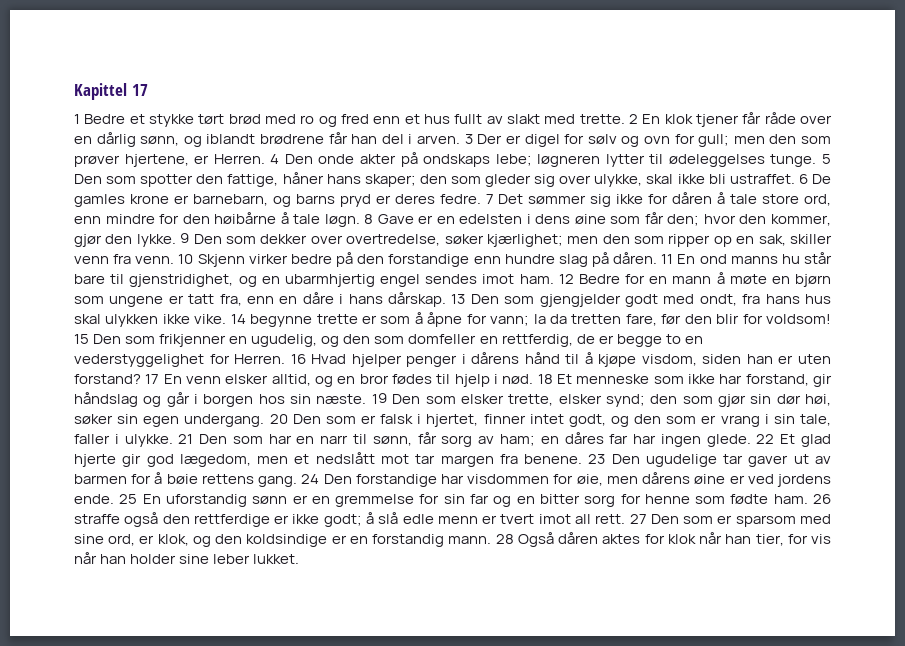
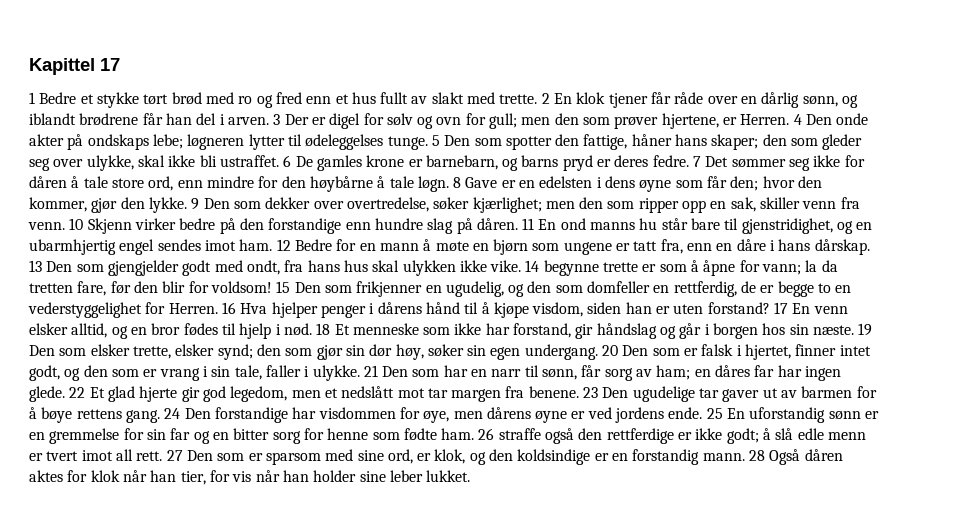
- 5 Den som spotter den fattige, håner hans skaper; den som gleder sig over ulykke, skal ikke bli ustraffet.
+ 5 Den som spotter den fattige, håner hans skaper; den som gleder seg over ulykke, skal ikke bli ustraffet.
- 7 Det sømmer sig ikke for dåren å tale store ord, enn mindre for den høibårne å tale løgn.
+ 7 Det sømmer seg ikke for dåren å tale store ord, enn mindre for den høybårne å tale løgn.
- 8 Gave er en edelsten i dens øine som får den; hvor den kommer, gjør den lykke.
+ 8 Gave er en edelsten i dens øyne som får den; hvor den kommer, gjør den lykke.
- 9 Den som dekker over overtredelse, søker kjærlighet; men den som ripper op en sak, skiller venn fra venn.
+ 9 Den som dekker over overtredelse, søker kjærlighet; men den som ripper opp en sak, skiller venn fra venn.
- 16 Hvad hjelper penger i dårens hånd til å kjøpe visdom, siden han er uten forstand?
+ 16 Hva hjelper penger i dårens hånd til å kjøpe visdom, siden han er uten forstand?
- 19 Den som elsker trette, elsker synd; den som gjør sin dør høi, søker sin egen undergang.
+ 19 Den som elsker trette, elsker synd; den som gjør sin dør høy, søker sin egen undergang.
- 22 Et glad hjerte gir god lægedom, men et nedslått mot tar margen fra benene.
+ 22 Et glad hjerte gir god legedom, men et nedslått mot tar margen fra benene.
- 23 Den ugudelige tar gaver ut av barmen for å bøie rettens gang.
+ 23 Den ugudelige tar gaver ut av barmen for å bøye rettens gang.
- 24 Den forstandige har visdommen for øie, men dårens øine er ved jordens ende.
+ 24 Den forstandige har visdommen for øye, men dårens øyne er ved jordens ende.

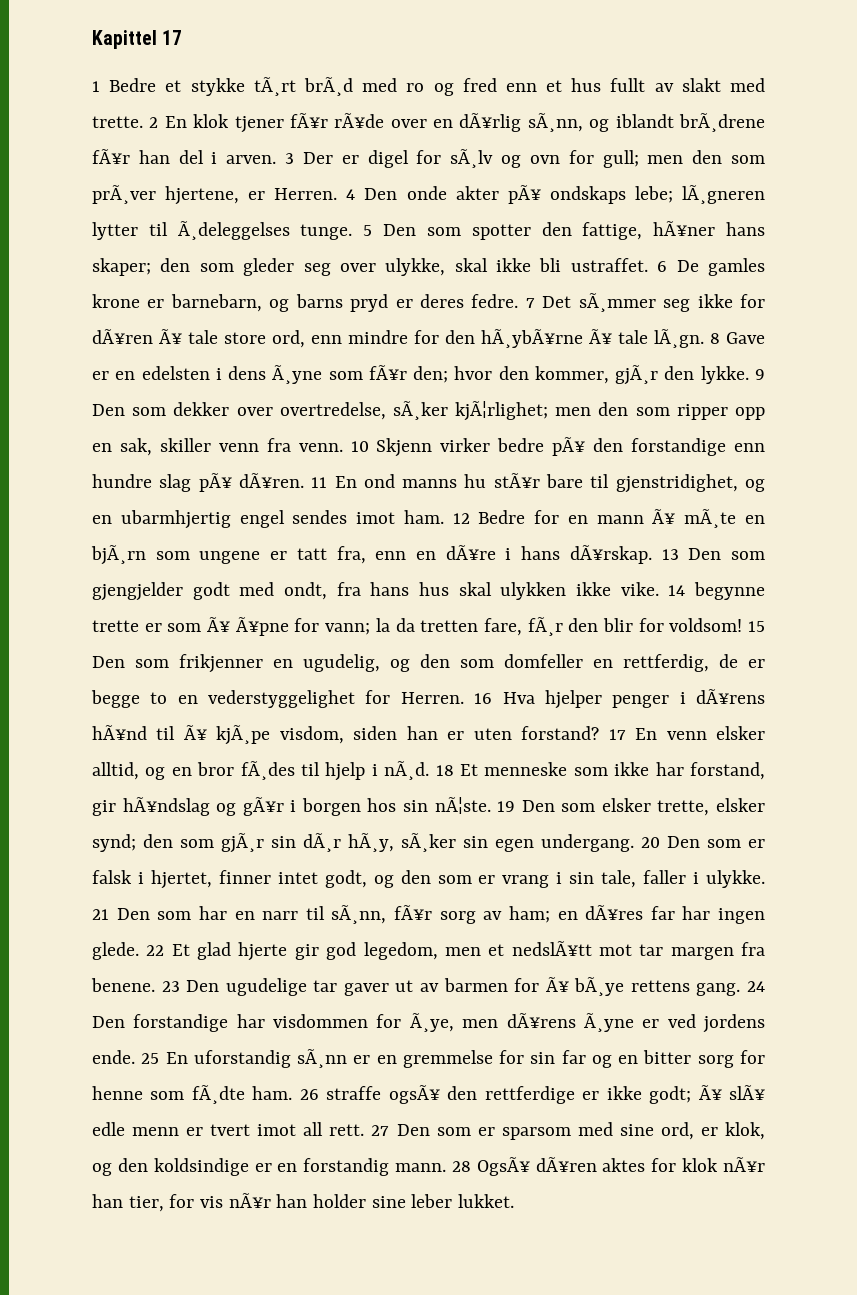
- 1 Bedre et stykke tørt brød med ro og fred enn et hus fullt av slakt med trette.
+ 1 Bedre et stykke tÃ¸rt brÃ¸d med ro og fred enn et hus fullt av slakt med trette.
- 2 En klok tjener får råde over en dårlig sønn, og iblandt brødrene får han del i arven.
+ 2 En klok tjener fÃ¥r rÃ¥de over en dÃ¥rlig sÃ¸nn, og iblandt brÃ¸drene fÃ¥r han del i arven.
- 3 Der er digel for sølv og ovn for gull; men den som prøver hjertene, er Herren.
+ 3 Der er digel for sÃ¸lv og ovn for gull; men den som prÃ¸ver hjertene, er Herren.
- 4 Den onde akter på ondskaps lebe; løgneren lytter til ødeleggelses tunge.
+ 4 Den onde akter pÃ¥ ondskaps lebe; lÃ¸gneren lytter til Ã¸deleggelses tunge.
- 5 Den som spotter den fattige, håner hans skaper; den som gleder seg over ulykke, skal ikke bli ustraffet.
+ 5 Den som spotter den fattige, hÃ¥ner hans skaper; den som gleder seg over ulykke, skal ikke bli ustraffet.
- 7 Det sømmer seg ikke for dåren å tale store ord, enn mindre for den høybårne å tale løgn.
+ 7 Det sÃ¸mmer seg ikke for dÃ¥ren Ã¥ tale store ord, enn mindre for den hÃ¸ybÃ¥rne Ã¥ tale lÃ¸gn.
- 8 Gave er en edelsten i dens øyne som får den; hvor den kommer, gjør den lykke.
+ 8 Gave er en edelsten i dens Ã¸yne som fÃ¥r den; hvor den kommer, gjÃ¸r den lykke.
- 9 Den som dekker over overtredelse, søker kjærlighet; men den som ripper opp en sak, skiller venn fra venn.
+ 9 Den som dekker over overtredelse, sÃ¸ker kjÃ¦rlighet; men den som ripper opp en sak, skiller venn fra venn.
- 10 Skjenn virker bedre på den forstandige enn hundre slag på dåren.
+ 10 Skjenn virker bedre pÃ¥ den forstandige enn hundre slag pÃ¥ dÃ¥ren.
- 11 En ond manns hu står bare til gjenstridighet, og en ubarmhjertig engel sendes imot ham.
+ 11 En ond manns hu stÃ¥r bare til gjenstridighet, og en ubarmhjertig engel sendes imot ham.
- 12 Bedre for en mann å møte en bjørn som ungene er tatt fra, enn en dåre i hans dårskap.
+ 12 Bedre for en mann Ã¥ mÃ¸te en bjÃ¸rn som ungene er tatt fra, enn en dÃ¥re i hans dÃ¥rskap.
- 14 begynne trette er som å åpne for vann; la da tretten fare, før den blir for voldsom!
+ 14 begynne trette er som Ã¥ Ã¥pne for vann; la da tretten fare, fÃ¸r den blir for voldsom!
- 16 Hva hjelper penger i dårens hånd til å kjøpe visdom, siden han er uten forstand?
+ 16 Hva hjelper penger i dÃ¥rens hÃ¥nd til Ã¥ kjÃ¸pe visdom, siden han er uten forstand?
- 17 En venn elsker alltid, og en bror fødes til hjelp i nød.
+ 17 En venn elsker alltid, og en bror fÃ¸des til hjelp i nÃ¸d.
- 18 Et menneske som ikke har forstand, gir håndslag og går i borgen hos sin næste.
+ 18 Et menneske som ikke har forstand, gir hÃ¥ndslag og gÃ¥r i borgen hos sin nÃ¦ste.
- 19 Den som elsker trette, elsker synd; den som gjør sin dør høy, søker sin egen undergang.
+ 19 Den som elsker trette, elsker synd; den som gjÃ¸r sin dÃ¸r hÃ¸y, sÃ¸ker sin egen undergang.
- 21 Den som har en narr til sønn, får sorg av ham; en dåres far har ingen glede.
+ 21 Den som har en narr til sÃ¸nn, fÃ¥r sorg av ham; en dÃ¥res far har ingen glede.
- 22 Et glad hjerte gir god legedom, men et nedslått mot tar margen fra benene.
+ 22 Et glad hjerte gir god legedom, men et nedslÃ¥tt mot tar margen fra benene.
- 23 Den ugudelige tar gaver ut av barmen for å bøye rettens gang.
+ 23 Den ugudelige tar gaver ut av barmen for Ã¥ bÃ¸ye rettens gang.
- 24 Den forstandige har visdommen for øye, men dårens øyne er ved jordens ende.
+ 24 Den forstandige har visdommen for Ã¸ye, men dÃ¥rens Ã¸yne er ved jordens ende.
- 25 En uforstandig sønn er en gremmelse for sin far og en bitter sorg for henne som fødte ham.
+ 25 En uforstandig sÃ¸nn er en gremmelse for sin far og en bitter sorg for henne som fÃ¸dte ham.
- 26 straffe også den rettferdige er ikke godt; å slå edle menn er tvert imot all rett.
+ 26 straffe ogsÃ¥ den rettferdige er ikke godt; Ã¥ slÃ¥ edle menn er tvert imot all rett.
- 28 Også dåren aktes for klok når han tier, for vis når han holder sine leber lukket.
+ 28 OgsÃ¥ dÃ¥ren aktes for klok nÃ¥r han tier, for vis nÃ¥r han holder sine leber lukket.

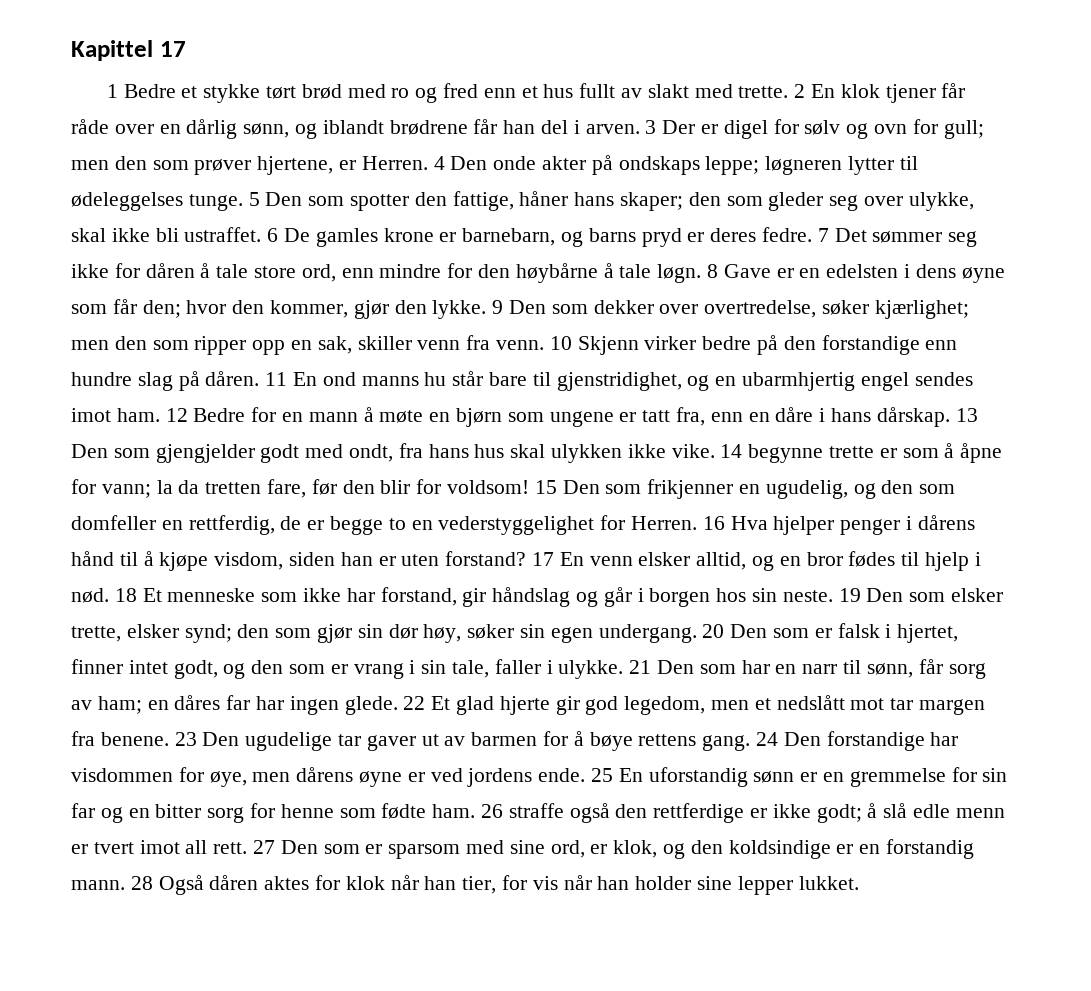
- 1 Bedre et stykke tÃ¸rt brÃ¸d med ro og fred enn et hus fullt av slakt med trette.
+ 1 Bedre et stykke tørt brød med ro og fred enn et hus fullt av slakt med trette.
- 2 En klok tjener fÃ¥r rÃ¥de over en dÃ¥rlig sÃ¸nn, og iblandt brÃ¸drene fÃ¥r han del i arven.
+ 2 En klok tjener får råde over en dårlig sønn, og iblandt brødrene får han del i arven.
- 3 Der er digel for sÃ¸lv og ovn for gull; men den som prÃ¸ver hjertene, er Herren.
+ 3 Der er digel for sølv og ovn for gull; men den som prøver hjertene, er Herren.
- 4 Den onde akter pÃ¥ ondskaps lebe; lÃ¸gneren lytter til Ã¸deleggelses tunge.
+ 4 Den onde akter på ondskaps leppe; løgneren lytter til ødeleggelses tunge.
- 5 Den som spotter den fattige, hÃ¥ner hans skaper; den som gleder seg over ulykke, skal ikke bli ustraffet.
+ 5 Den som spotter den fattige, håner hans skaper; den som gleder seg over ulykke, skal ikke bli ustraffet.
- 7 Det sÃ¸mmer seg ikke for dÃ¥ren Ã¥ tale store ord, enn mindre for den hÃ¸ybÃ¥rne Ã¥ tale lÃ¸gn.
+ 7 Det sømmer seg ikke for dåren å tale store ord, enn mindre for den høybårne å tale løgn.
- 8 Gave er en edelsten i dens Ã¸yne som fÃ¥r den; hvor den kommer, gjÃ¸r den lykke.
+ 8 Gave er en edelsten i dens øyne som får den; hvor den kommer, gjør den lykke.
- 9 Den som dekker over overtredelse, sÃ¸ker kjÃ¦rlighet; men den som ripper opp en sak, skiller venn fra venn.
+ 9 Den som dekker over overtredelse, søker kjærlighet; men den som ripper opp en sak, skiller venn fra venn.
- 10 Skjenn virker bedre pÃ¥ den forstandige enn hundre slag pÃ¥ dÃ¥ren.
+ 10 Skjenn virker bedre på den forstandige enn hundre slag på dåren.
- 11 En ond manns hu stÃ¥r bare til gjenstridighet, og en ubarmhjertig engel sendes imot ham.
+ 11 En ond manns hu står bare til gjenstridighet, og en ubarmhjertig engel sendes imot ham.
- 12 Bedre for en mann Ã¥ mÃ¸te en bjÃ¸rn som ungene er tatt fra, enn en dÃ¥re i hans dÃ¥rskap.
+ 12 Bedre for en mann å møte en bjørn som ungene er tatt fra, enn en dåre i hans dårskap.
- 14 begynne trette er som Ã¥ Ã¥pne for vann; la da tretten fare, fÃ¸r den blir for voldsom!
+ 14 begynne trette er som å åpne for vann; la da tretten fare, før den blir for voldsom!
- 16 Hva hjelper penger i dÃ¥rens hÃ¥nd til Ã¥ kjÃ¸pe visdom, siden han er uten forstand?
+ 16 Hva hjelper penger i dårens hånd til å kjøpe visdom, siden han er uten forstand?
- 17 En venn elsker alltid, og en bror fÃ¸des til hjelp i nÃ¸d.
+ 17 En venn elsker alltid, og en bror fødes til hjelp i nød.
- 18 Et menneske som ikke har forstand, gir hÃ¥ndslag og gÃ¥r i borgen hos sin nÃ¦ste.
+ 18 Et menneske som ikke har forstand, gir håndslag og går i borgen hos sin neste.
- 19 Den som elsker trette, elsker synd; den som gjÃ¸r sin dÃ¸r hÃ¸y, sÃ¸ker sin egen undergang.
+ 19 Den som elsker trette, elsker synd; den som gjør sin dør høy, søker sin egen undergang.
- 21 Den som har en narr til sÃ¸nn, fÃ¥r sorg av ham; en dÃ¥res far har ingen glede.
+ 21 Den som har en narr til sønn, får sorg av ham; en dåres far har ingen glede.
- 22 Et glad hjerte gir god legedom, men et nedslÃ¥tt mot tar margen fra benene.
+ 22 Et glad hjerte gir god legedom, men et nedslått mot tar margen fra benene.
- 23 Den ugudelige tar gaver ut av barmen for Ã¥ bÃ¸ye rettens gang.
+ 23 Den ugudelige tar gaver ut av barmen for å bøye rettens gang.
- 24 Den forstandige har visdommen for Ã¸ye, men dÃ¥rens Ã¸yne er ved jordens ende.
+ 24 Den forstandige har visdommen for øye, men dårens øyne er ved jordens ende.
- 25 En uforstandig sÃ¸nn er en gremmelse for sin far og en bitter sorg for henne som fÃ¸dte ham.
+ 25 En uforstandig sønn er en gremmelse for sin far og en bitter sorg for henne som fødte ham.
- 26 straffe ogsÃ¥ den rettferdige er ikke godt; Ã¥ slÃ¥ edle menn er tvert imot all rett.
+ 26 straffe også den rettferdige er ikke godt; å slå edle menn er tvert imot all rett.
- 28 OgsÃ¥ dÃ¥ren aktes for klok nÃ¥r han tier, for vis nÃ¥r han holder sine leber lukket.
+ 28 Også dåren aktes for klok når han tier, for vis når han holder sine lepper lukket.

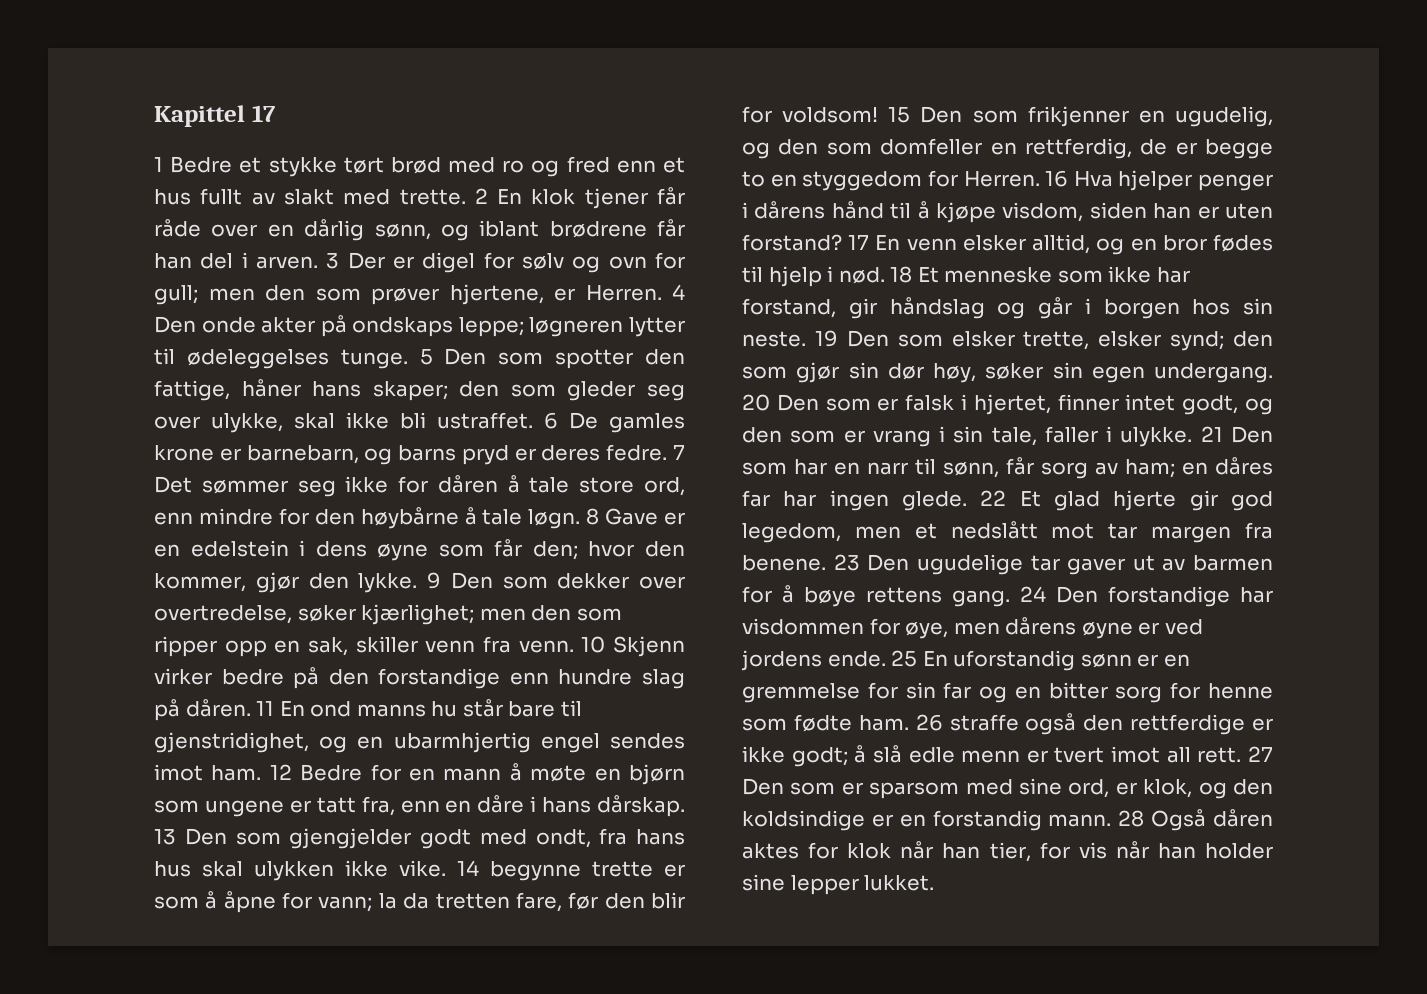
- 2 En klok tjener får råde over en dårlig sønn, og iblandt brødrene får han del i arven.
+ 2 En klok tjener får råde over en dårlig sønn, og iblant brødrene får han del i arven.
- 8 Gave er en edelsten i dens øyne som får den; hvor den kommer, gjør den lykke.
+ 8 Gave er en edelstein i dens øyne som får den; hvor den kommer, gjør den lykke.
- 15 Den som frikjenner en ugudelig, og den som domfeller en rettferdig, de er begge to en vederstyggelighet for Herren.
+ 15 Den som frikjenner en ugudelig, og den som domfeller en rettferdig, de er begge to en styggedom for Herren.

